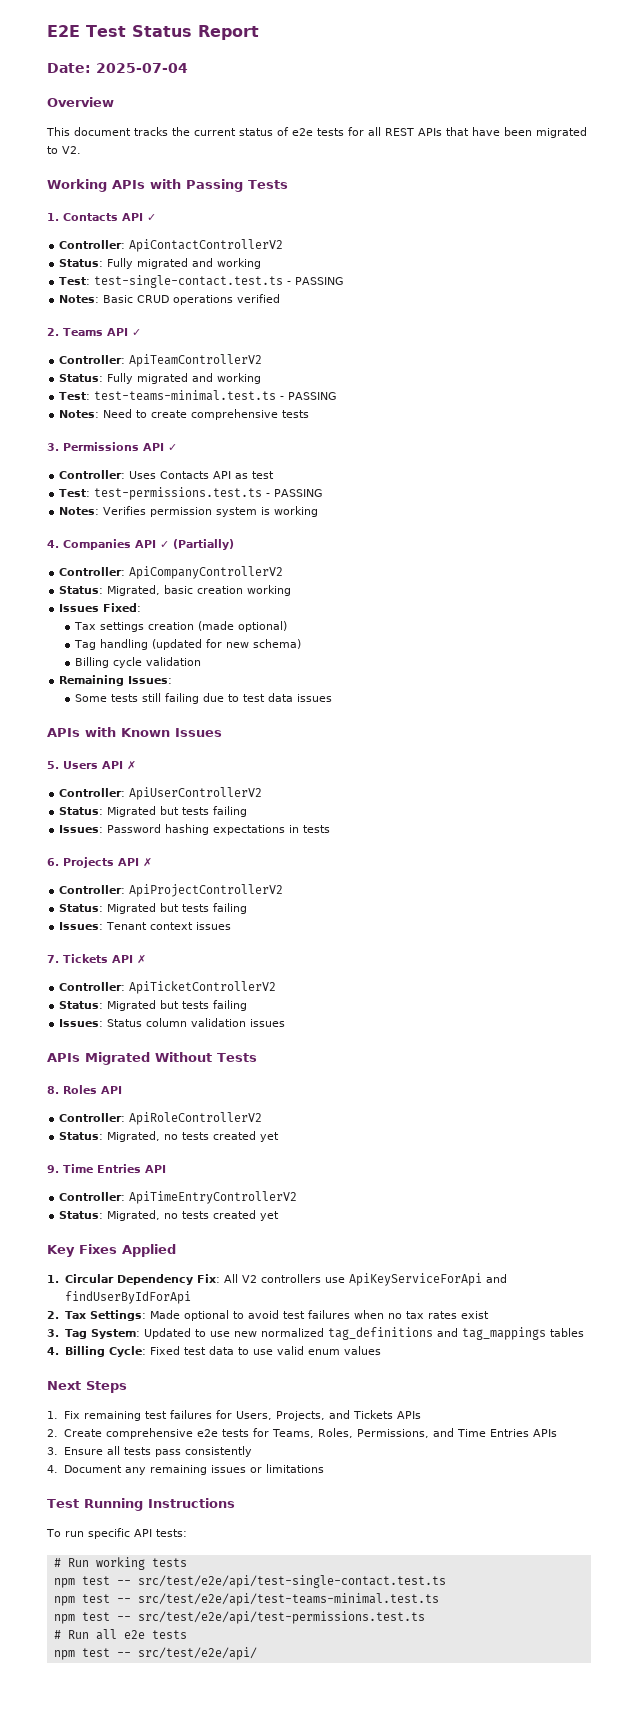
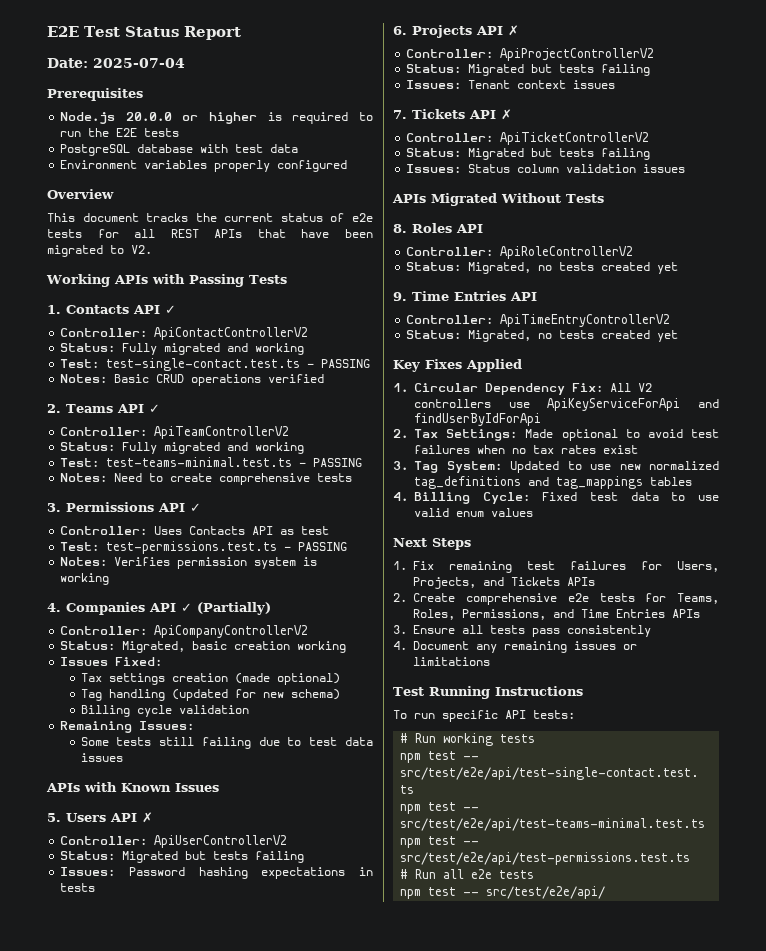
+ Prerequisites
+ Node.js 20.0.0 or higher is required to run the E2E tests
+ PostgreSQL database with test data
+ Environment variables properly configured

